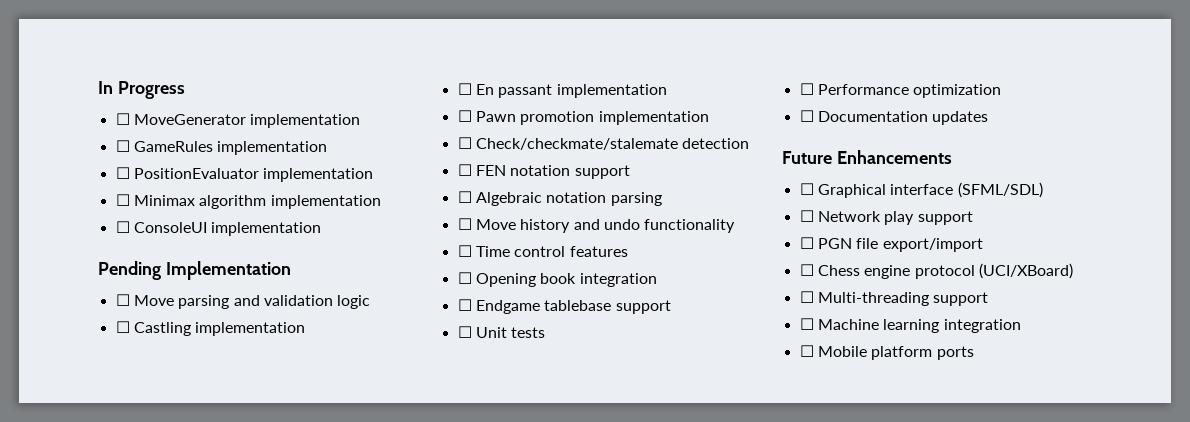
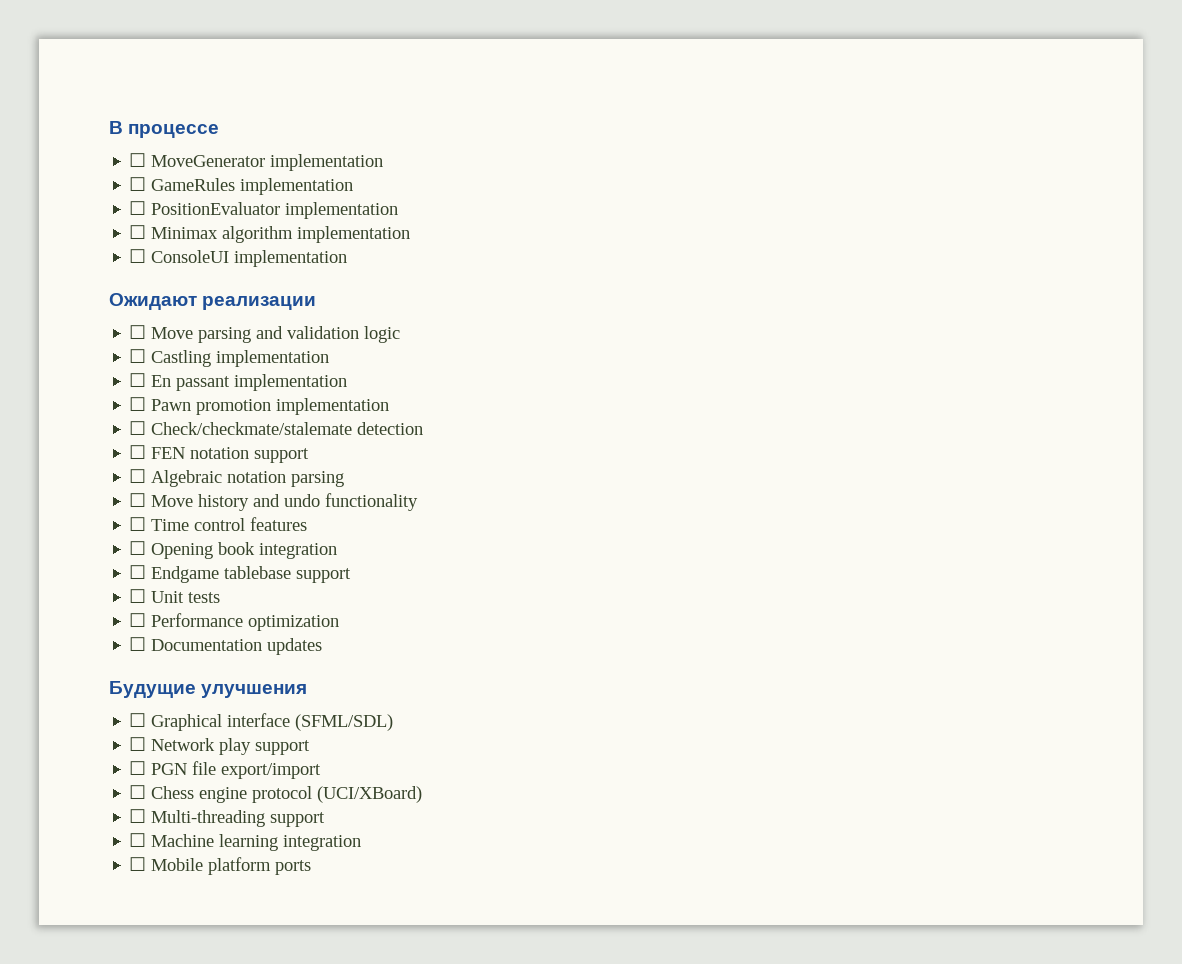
- In Progress
+ В процессе
- Pending Implementation
+ Ожидают реализации
- Future Enhancements
+ Будущие улучшения

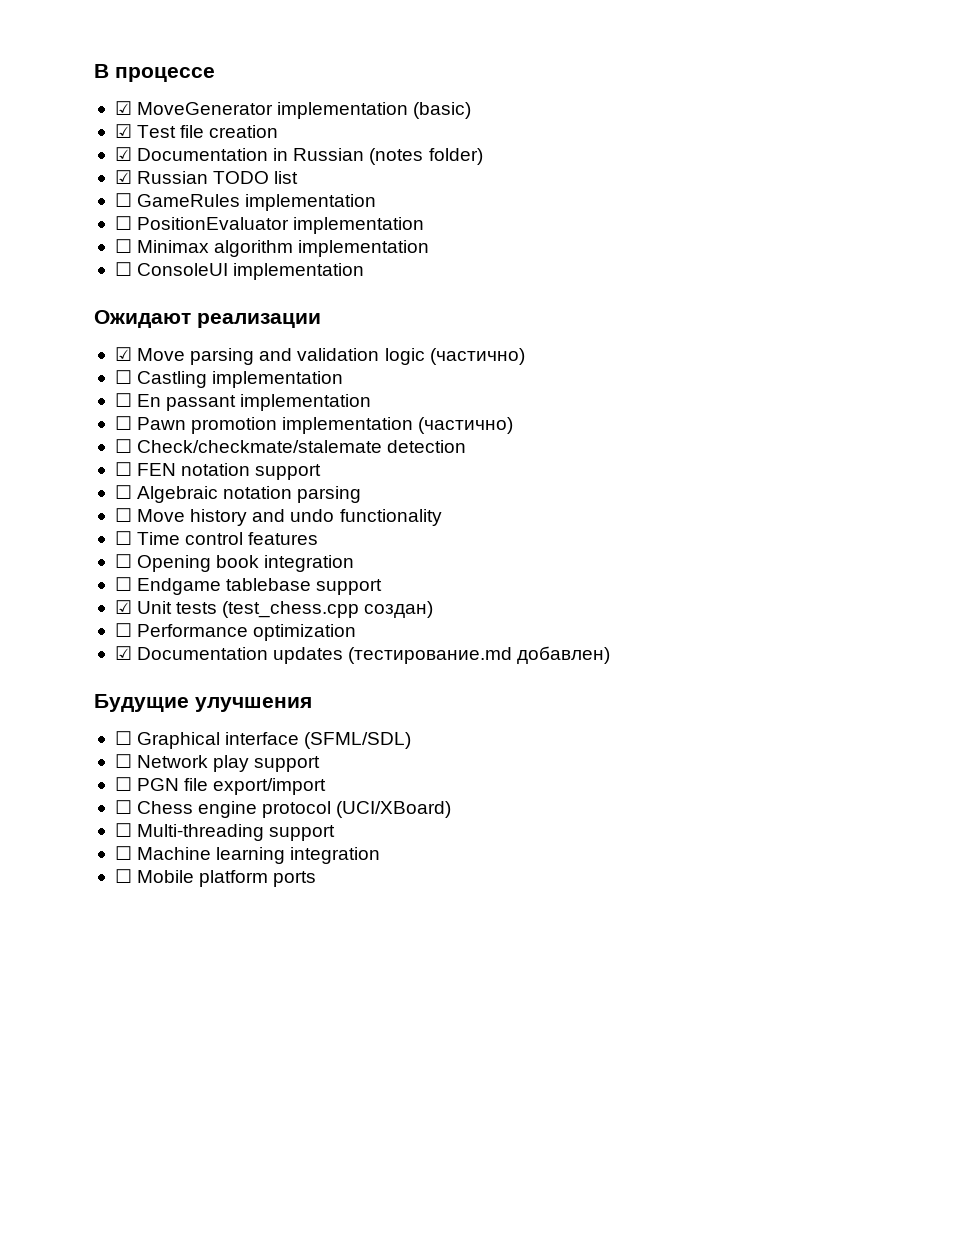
- ☐ MoveGenerator implementation
+ ☑ MoveGenerator implementation (basic)
+ ☑ Test file creation
+ ☑ Documentation in Russian (notes folder)
+ ☑ Russian TODO list
- ☐ Move parsing and validation logic
+ ☑ Move parsing and validation logic (частично)
- ☐ Pawn promotion implementation
+ ☐ Pawn promotion implementation (частично)
- ☐ Unit tests
+ ☑ Unit tests (test_chess.cpp создан)
- ☐ Documentation updates
+ ☑ Documentation updates (тестирование.md добавлен)

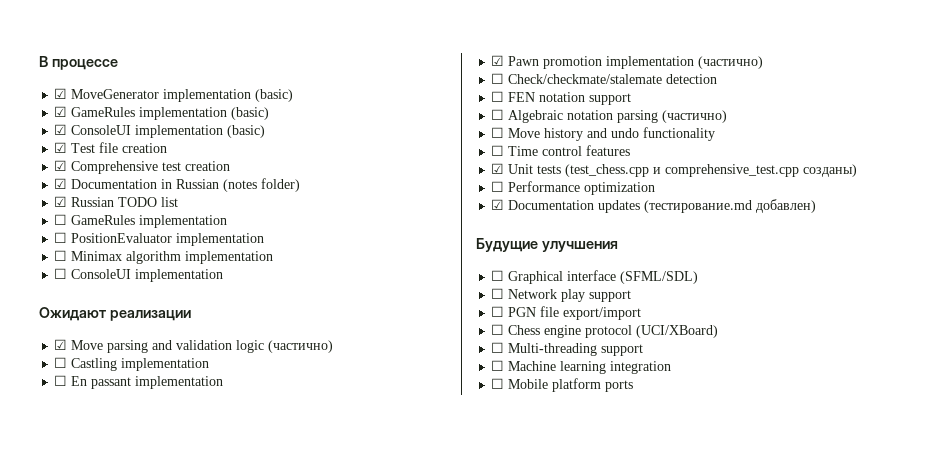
+ ☑ GameRules implementation (basic)
+ ☑ ConsoleUI implementation (basic)
+ ☑ Comprehensive test creation
- ☐ Pawn promotion implementation (частично)
+ ☑ Pawn promotion implementation (частично)
- ☐ Algebraic notation parsing
+ ☐ Algebraic notation parsing (частично)
- ☐ Opening book integration
- ☐ Endgame tablebase support
- ☑ Unit tests (test_chess.cpp создан)
+ ☑ Unit tests (test_chess.cpp и comprehensive_test.cpp созданы)

